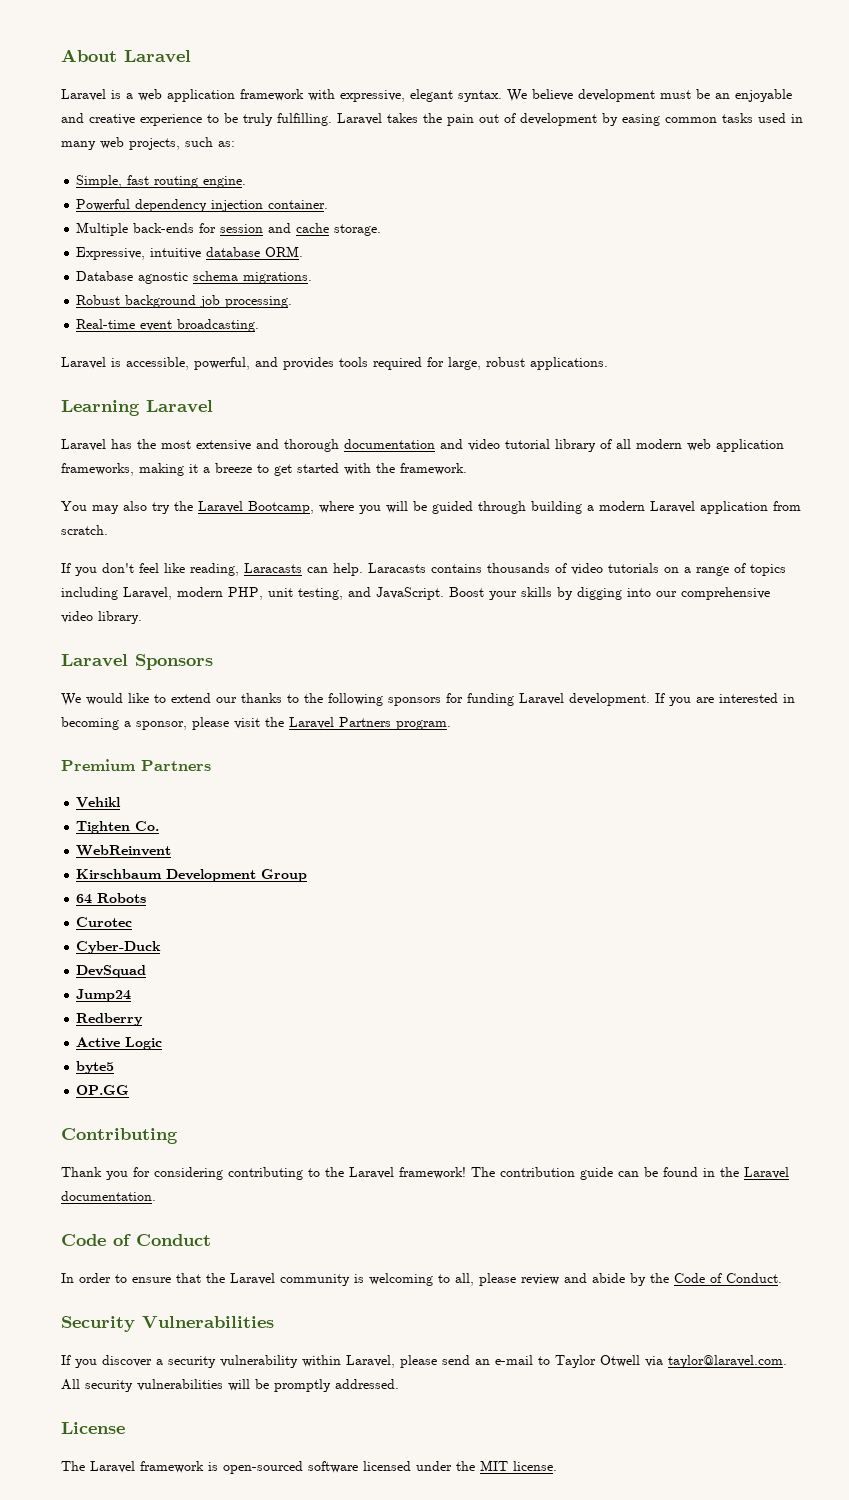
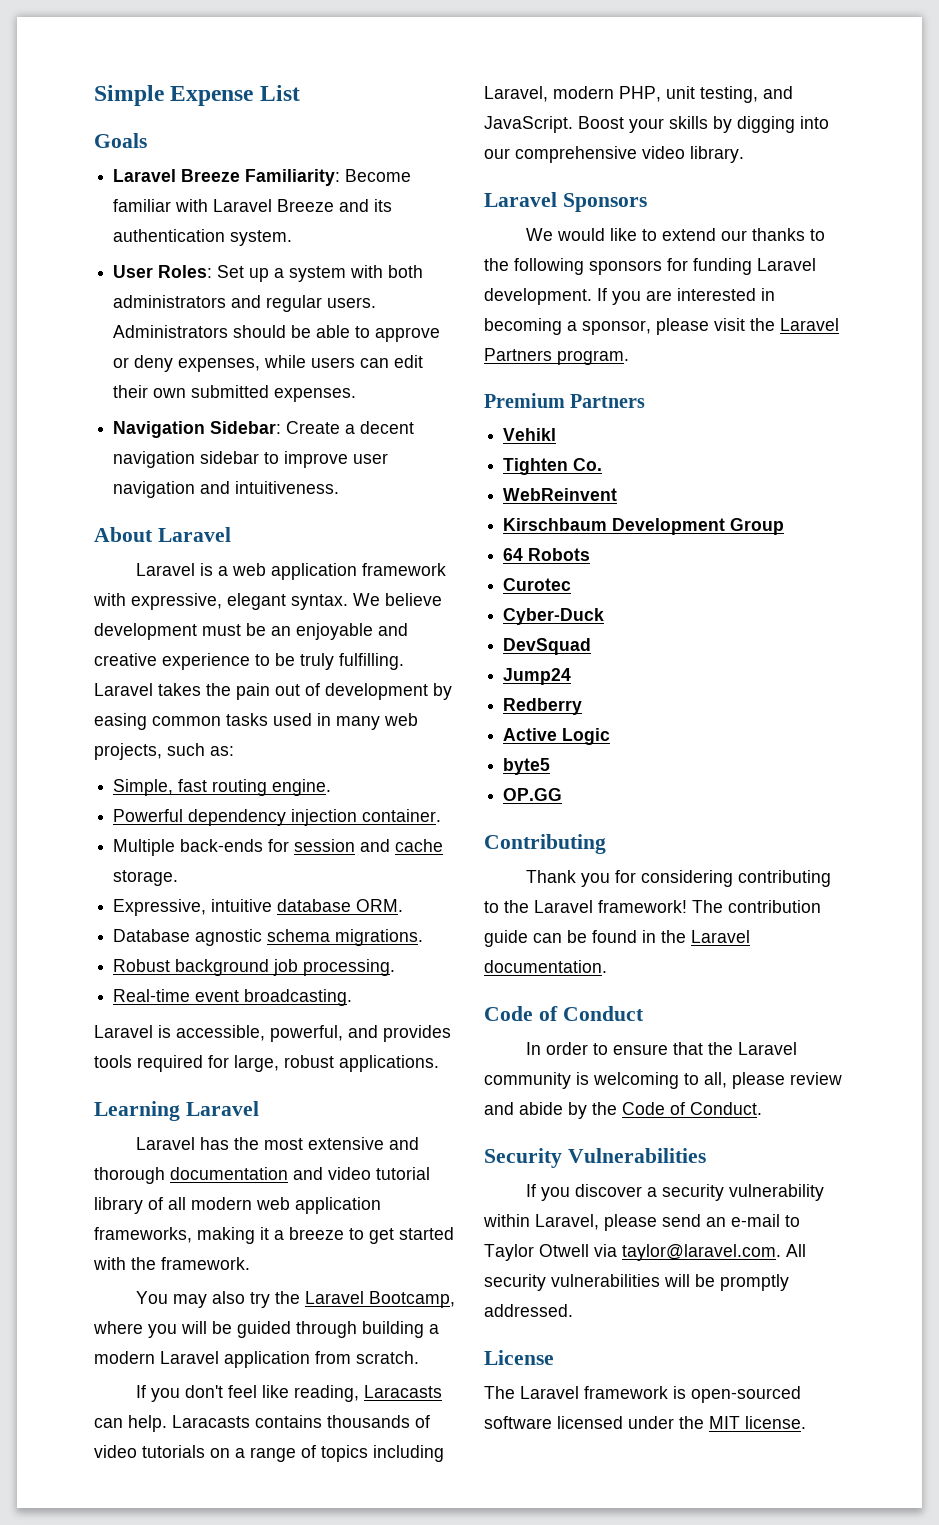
+ Simple Expense List
+ Goals
+ Laravel Breeze Familiarity: Become familiar with Laravel Breeze and its authentication system.
+ User Roles: Set up a system with both administrators and regular users. Administrators should be able to approve or deny expenses, while users can edit their own submitted expenses.
+ Navigation Sidebar: Create a decent navigation sidebar to improve user navigation and intuitiveness.

